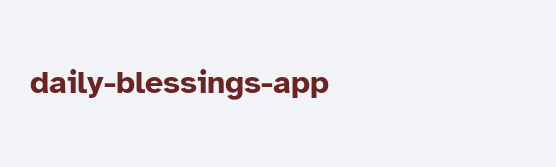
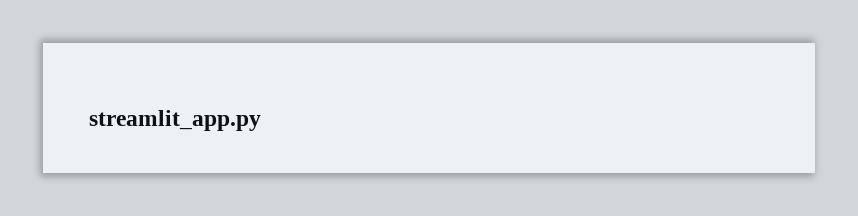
- daily-blessings-app
+ streamlit_app.py

